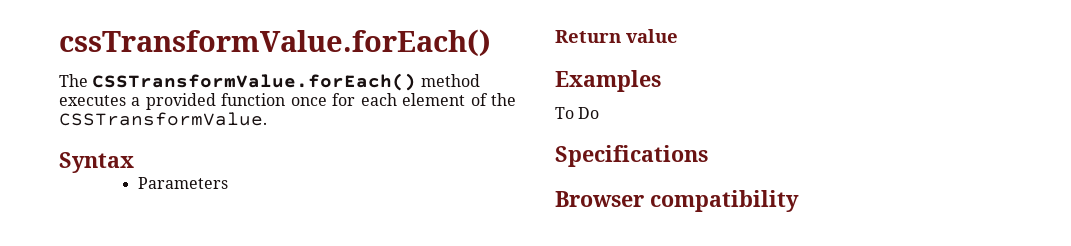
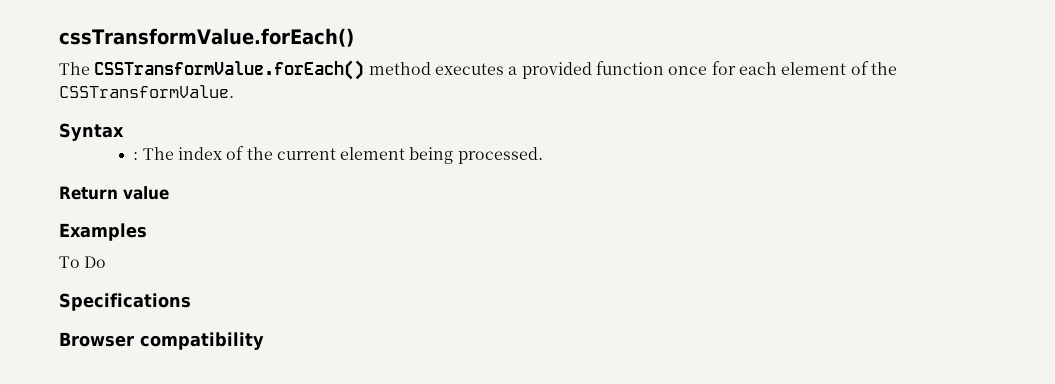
- Parameters
+ : The index of the current element being processed.

